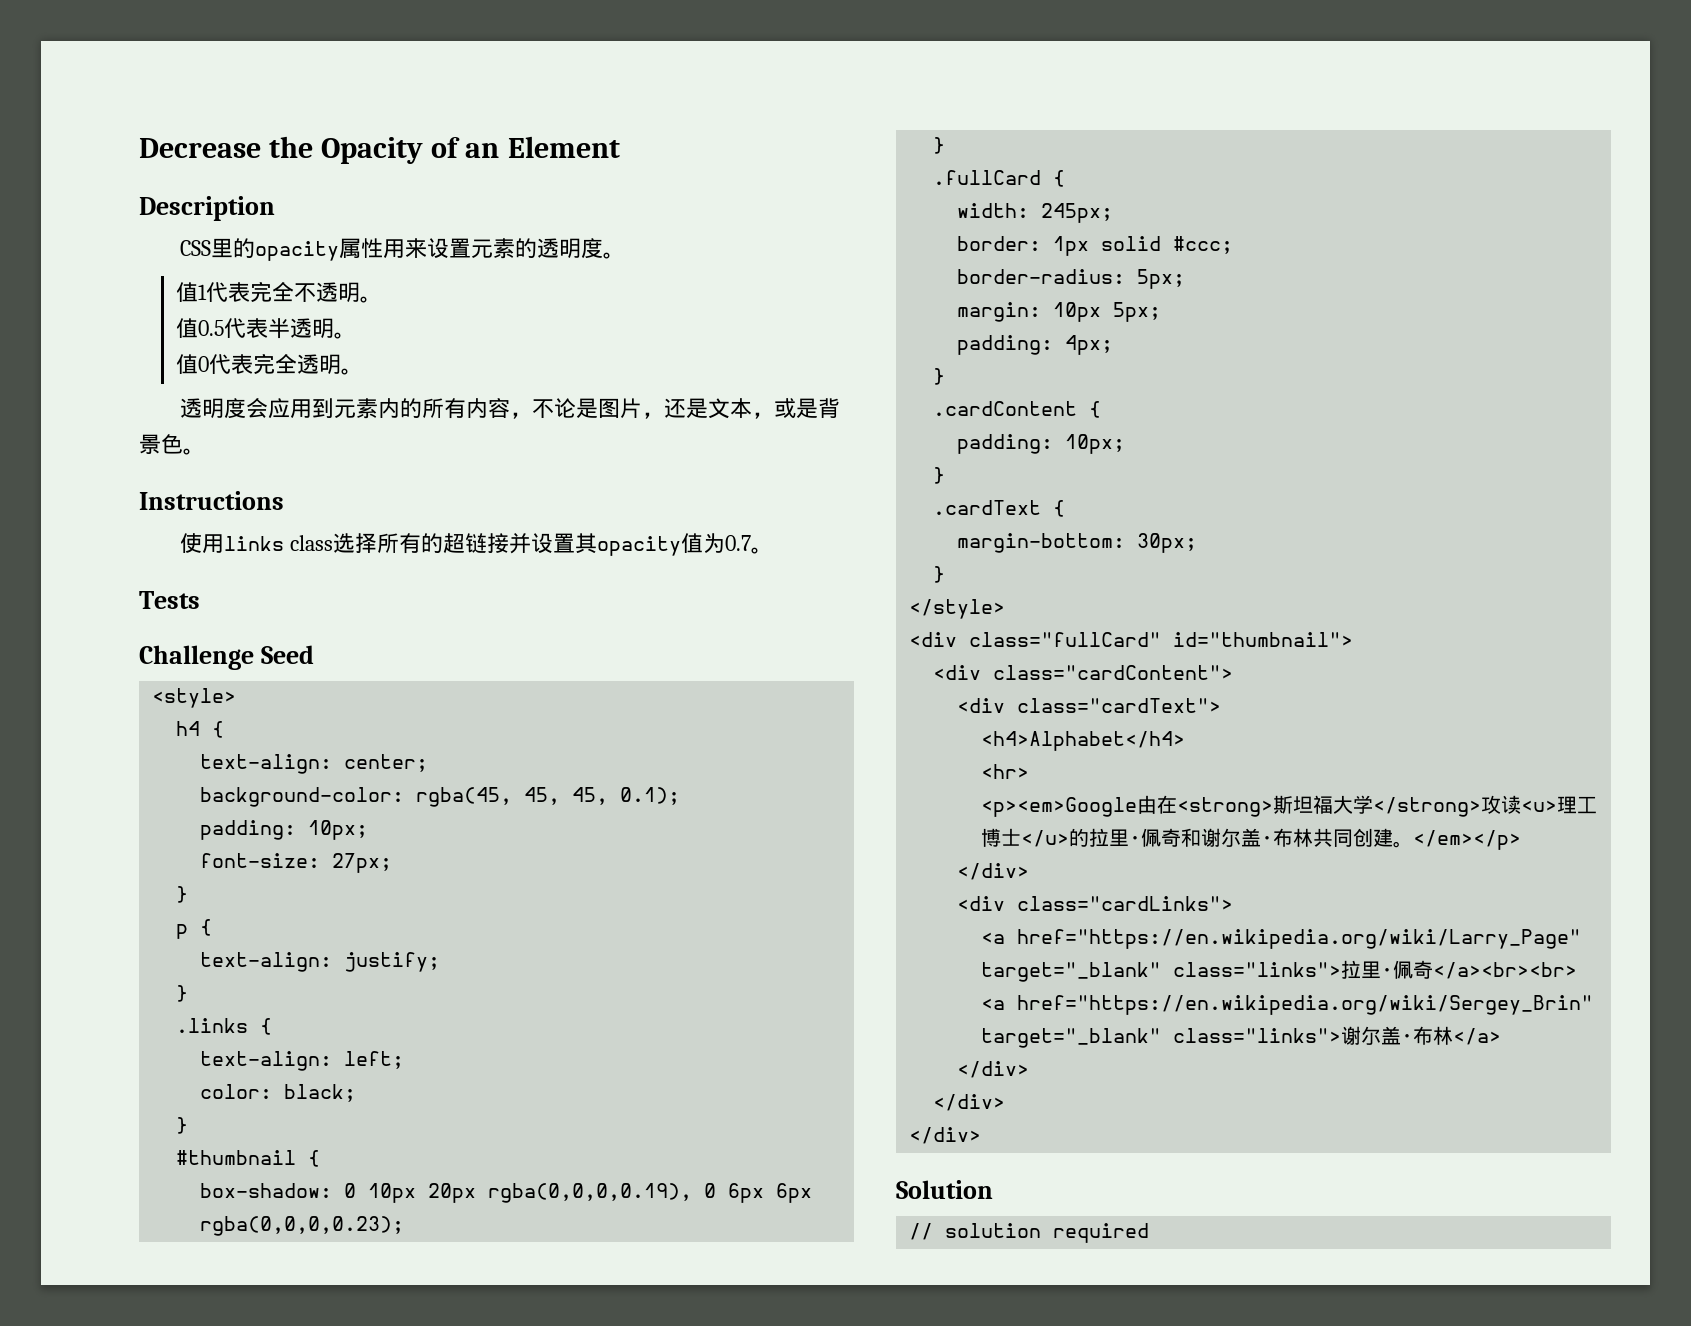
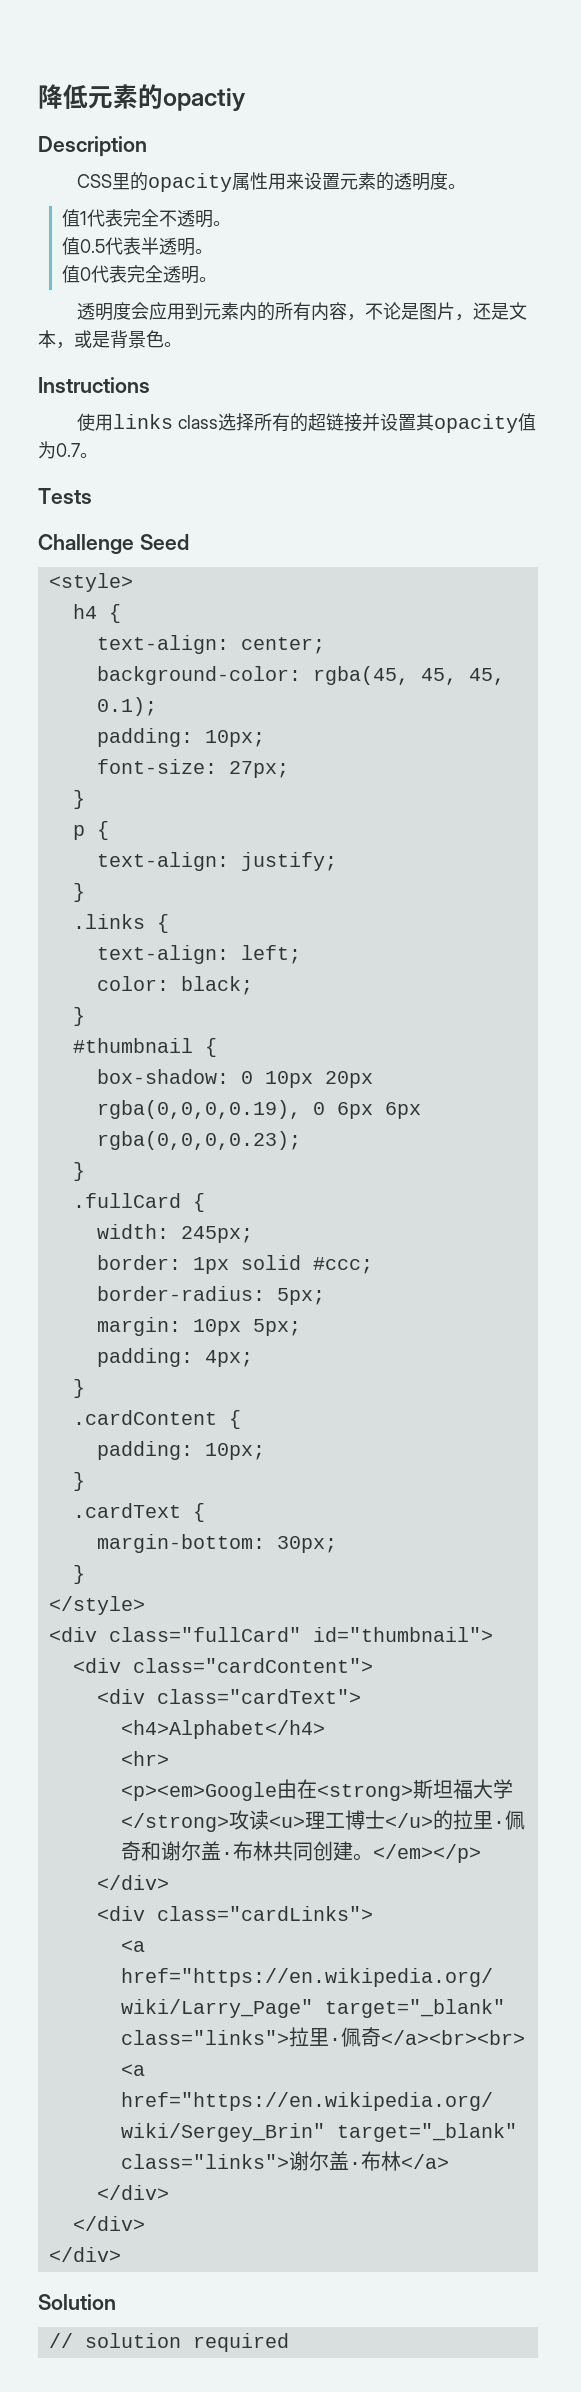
- Decrease the Opacity of an Element
+ 降低元素的opactiy

